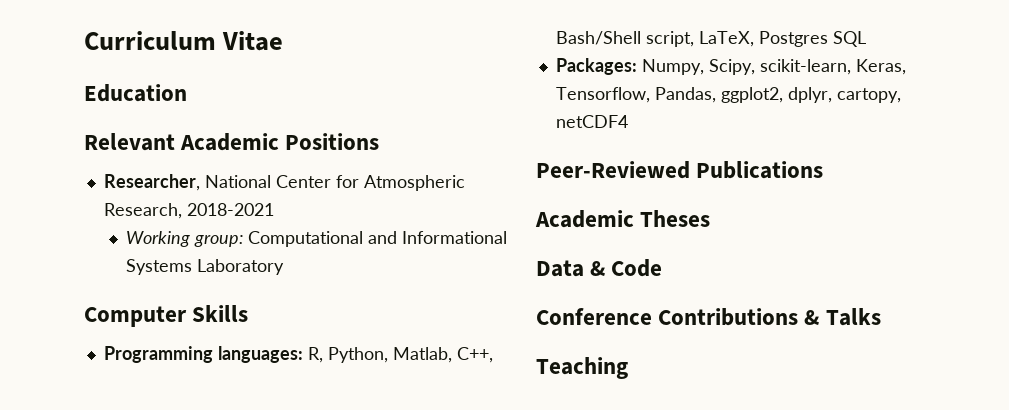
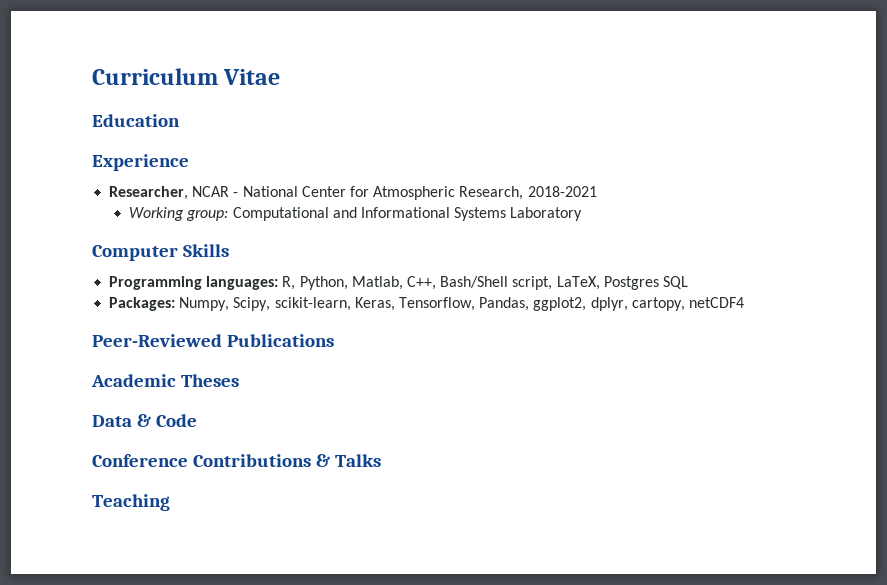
- Relevant Academic Positions
+ Experience
- Researcher, National Center for Atmospheric Research, 2018-2021
+ Researcher, NCAR - National Center for Atmospheric Research, 2018-2021

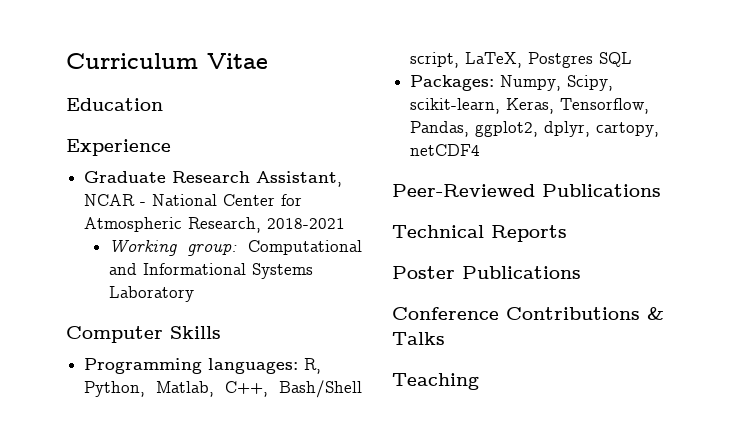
- Researcher, NCAR - National Center for Atmospheric Research, 2018-2021
+ Graduate Research Assistant, NCAR - National Center for Atmospheric Research, 2018-2021
- Academic Theses
- Data & Code
+ Technical Reports
+ Poster Publications

